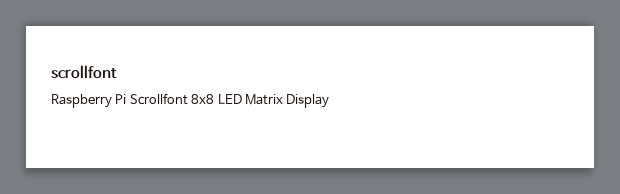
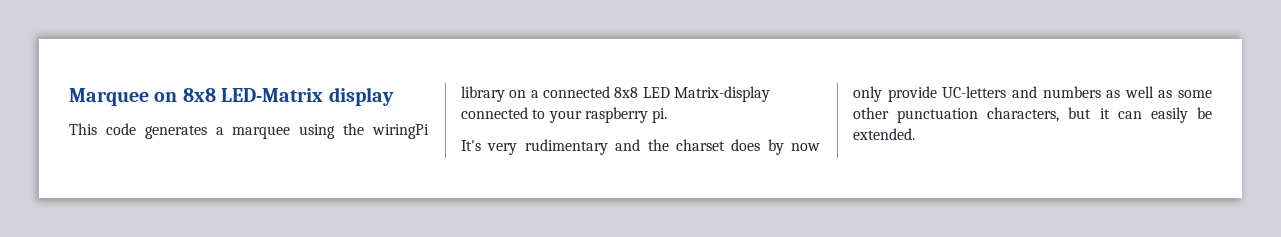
- scrollfont
- Raspberry Pi Scrollfont 8x8 LED Matrix Display
+ Marquee on 8x8 LED-Matrix display
+ This code generates a marquee using the wiringPi library on a connected 8x8 LED Matrix-display connected to your raspberry pi.
+ It's very rudimentary and the charset does by now only provide UC-letters and numbers as well as some other punctuation characters, but it can easily be extended.

